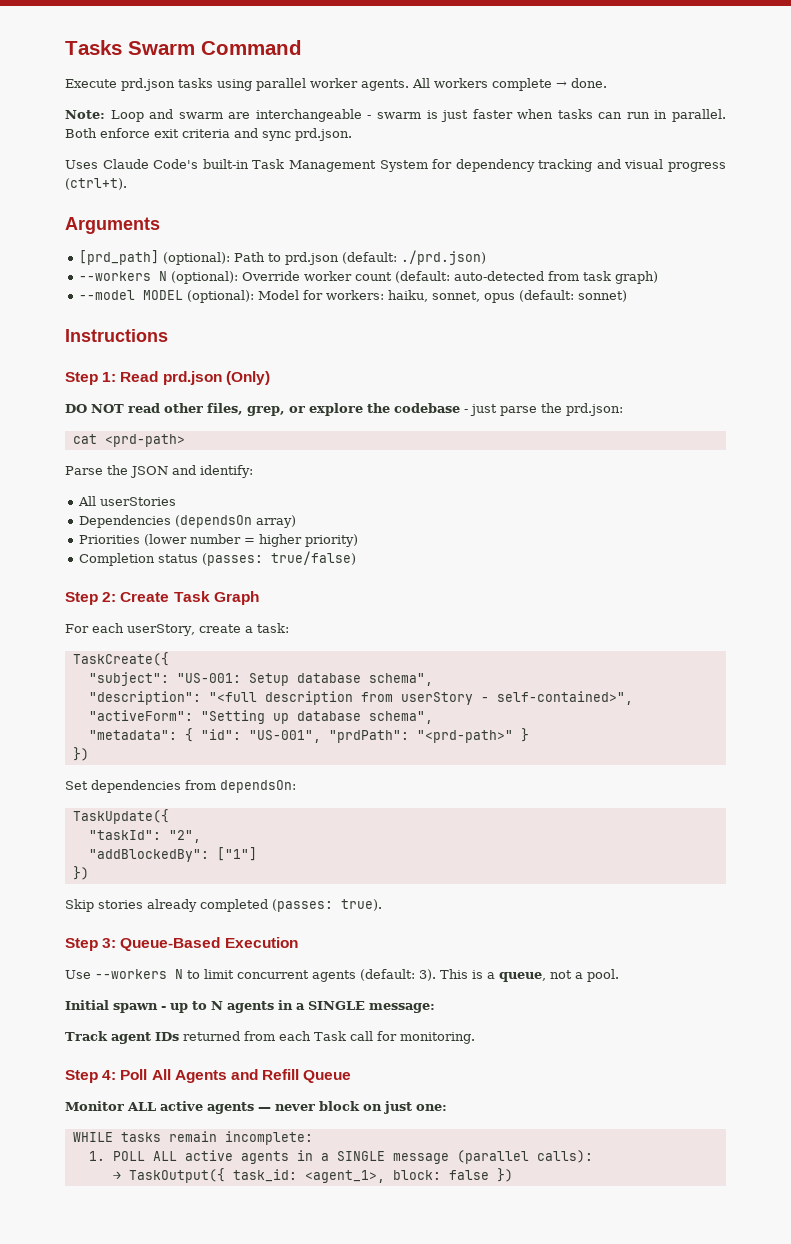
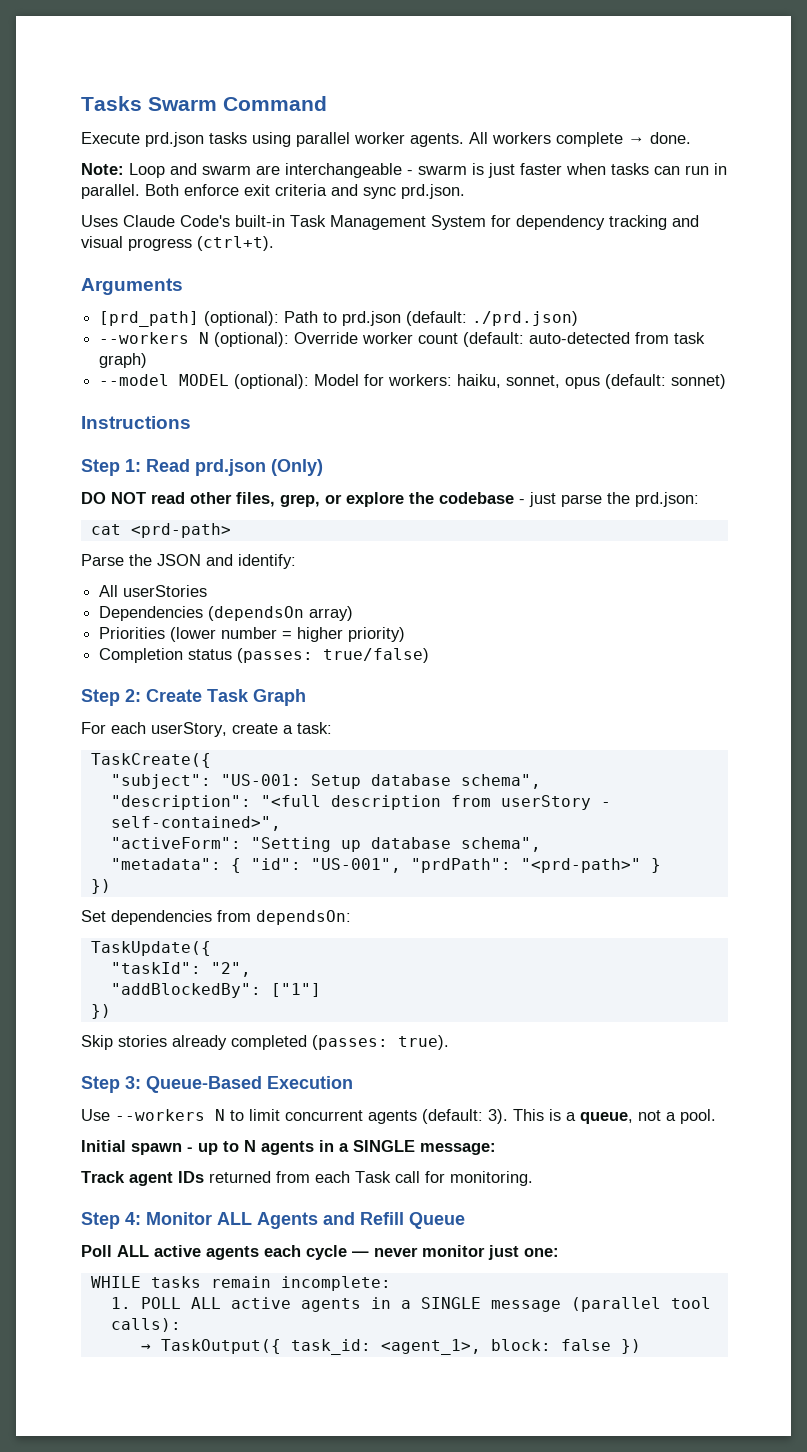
- Step 4: Poll All Agents and Refill Queue
+ Step 4: Monitor ALL Agents and Refill Queue
- Monitor ALL active agents — never block on just one:
+ Poll ALL active agents each cycle — never monitor just one:
- 1. POLL ALL active agents in a SINGLE message (parallel calls):
+ 1. POLL ALL active agents in a SINGLE message (parallel tool calls):

